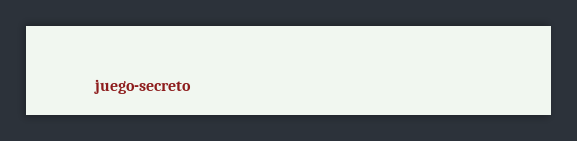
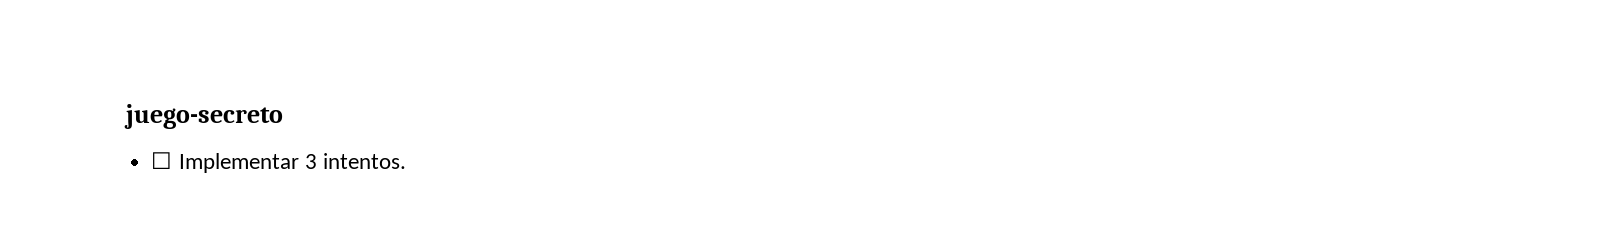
+ ☐ Implementar 3 intentos.

